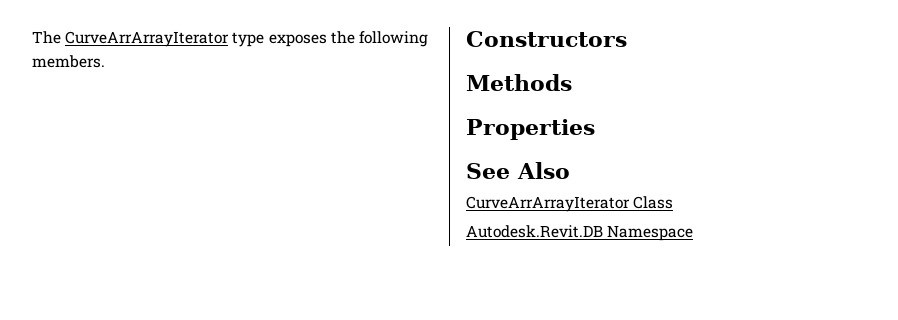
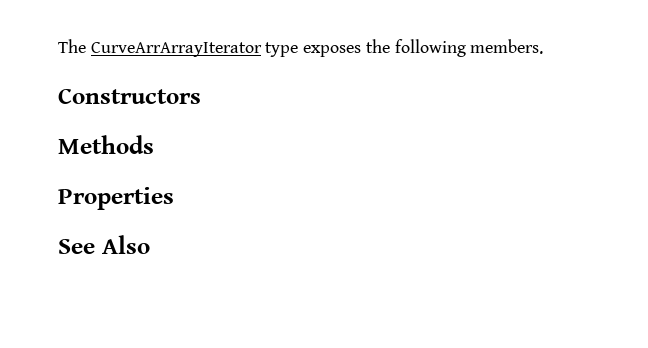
- CurveArrArrayIterator Class
- Autodesk.Revit.DB Namespace

